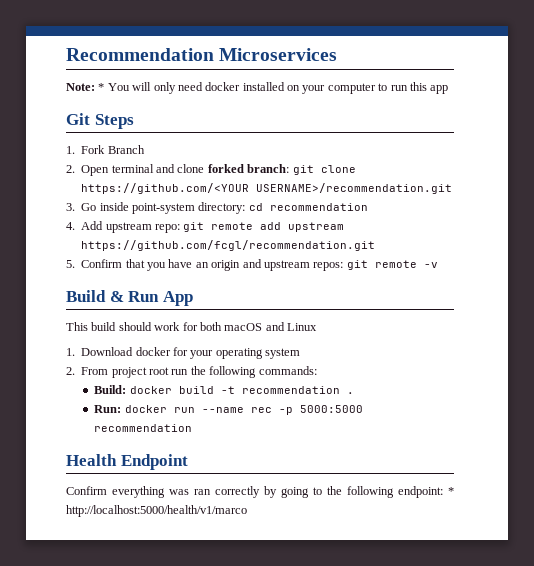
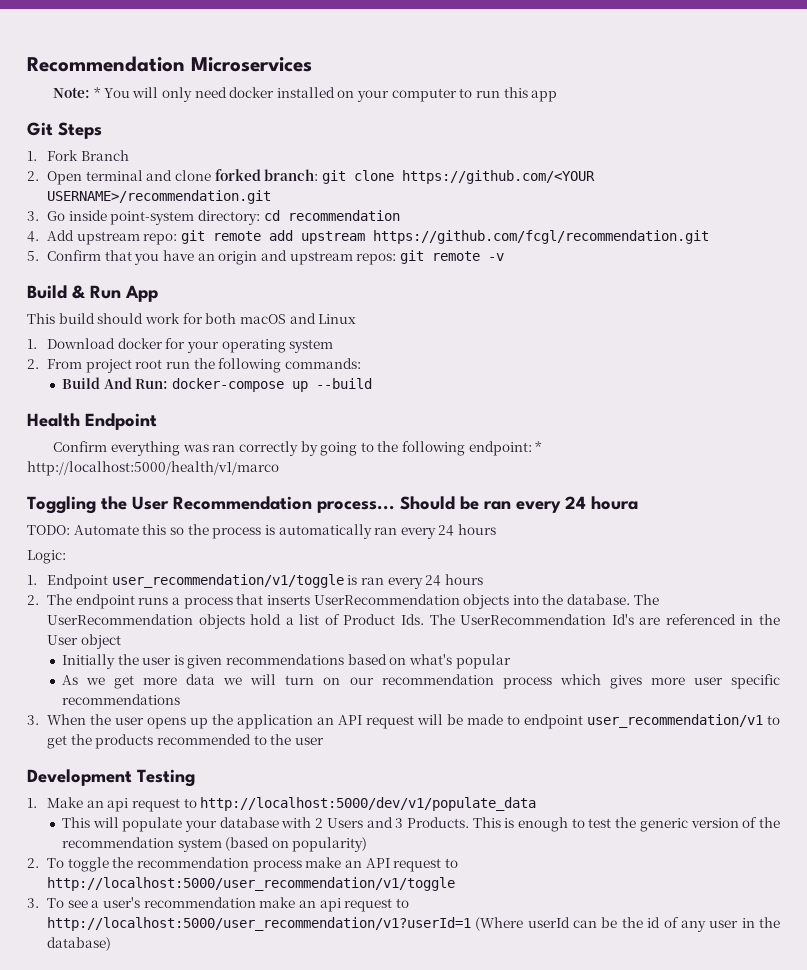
- Build: docker build -t recommendation .
- Run: docker run --name rec -p 5000:5000 recommendation
+ Build And Run: docker-compose up --build
+ Toggling the User Recommendation process... Should be ran every 24 houra
+ TODO: Automate this so the process is automatically ran every 24 hours
+ Logic:
+ 1. Endpoint user_recommendation/v1/toggle is ran every 24 hours
+ 2. The endpoint runs a process that inserts UserRecommendation objects into the database. The UserRecommendation objects hold a list of Product Ids. The UserRecommendation Id's are referenced in the User object
+ Initially the user is given recommendations based on what's popular
+ As we get more data we will turn on our recommendation process which gives more user specific recommendations
+ 3. When the user opens up the application an API request will be made to endpoint user_recommendation/v1 to get the products recommended to the user
+ Development Testing
+ 1. Make an api request to http://localhost:5000/dev/v1/populate_data
+ This will populate your database with 2 Users and 3 Products. This is enough to test the generic version of the recommendation system (based on popularity)
+ 2. To toggle the recommendation process make an API request to http://localhost:5000/user_recommendation/v1/toggle
+ 3. To see a user's recommendation make an api request to http://localhost:5000/user_recommendation/v1?userId=1 (Where userId can be the id of any user in the database)

